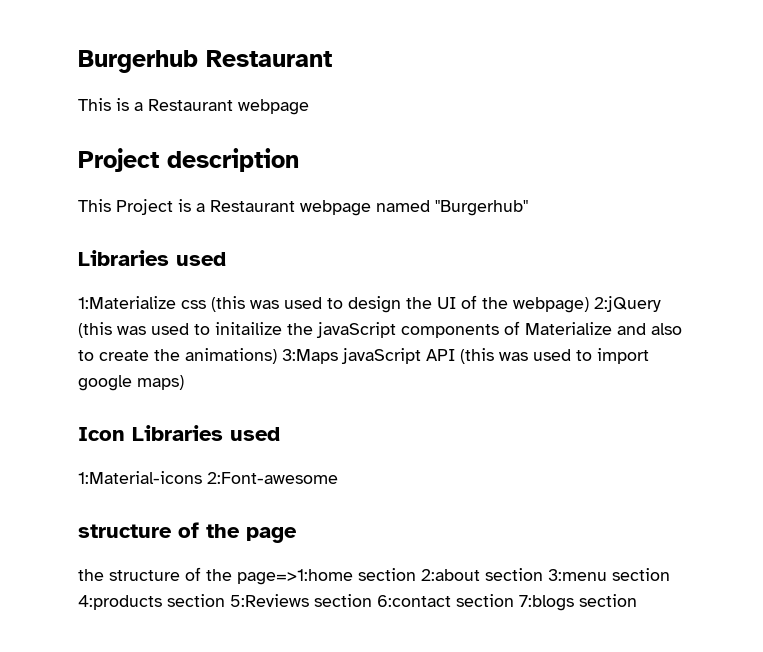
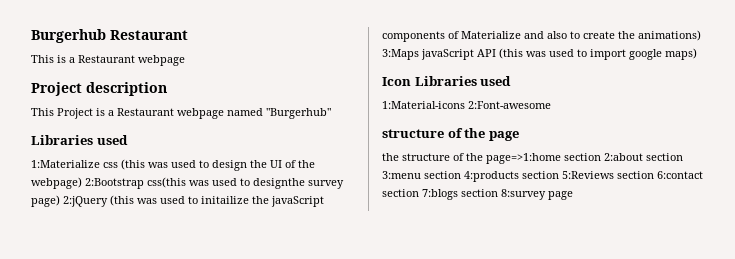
- 1:Materialize css (this was used to design the UI of the webpage) 2:jQuery (this was used to initailize the javaScript components of Materialize and also to create the animations) 3:Maps javaScript API (this was used to import google maps)
+ 1:Materialize css (this was used to design the UI of the webpage) 2:Bootstrap css(this was used to designthe survey page) 2:jQuery (this was used to initailize the javaScript components of Materialize and also to create the animations) 3:Maps javaScript API (this was used to import google maps)
- the structure of the page=>1:home section 2:about section 3:menu section 4:products section 5:Reviews section 6:contact section 7:blogs section
+ the structure of the page=>1:home section 2:about section 3:menu section 4:products section 5:Reviews section 6:contact section 7:blogs section 8:survey page

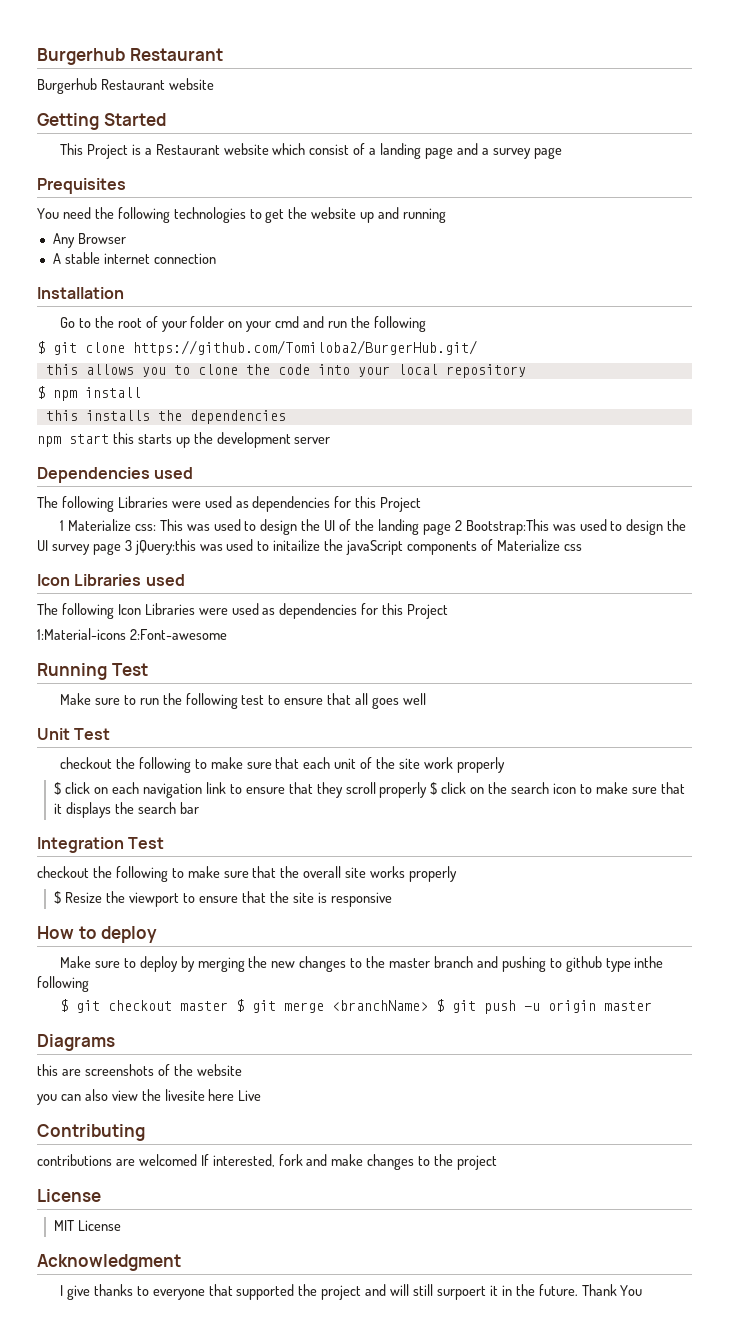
- This is a Restaurant webpage
- Project description
+ Burgerhub Restaurant website
+ Getting Started
- This Project is a Restaurant webpage named "Burgerhub"
- Libraries used
- 1:Materialize css (this was used to design the UI of the webpage) 2:Bootstrap css(this was used to designthe survey page) 2:jQuery (this was used to initailize the javaScript components of Materialize and also to create the animations) 3:Maps javaScript API (this was used to import google maps)
+ This Project is a Restaurant website which consist of a landing page and a survey page
+ Prequisites
+ You need the following technologies to get the website up and running
+ Any Browser
+ A stable internet connection
+ Installation
+ Go to the root of your folder on your cmd and run the following
+ $ git clone https://github.com/Tomiloba2/BurgerHub.git/
+ this allows you to clone the code into your local repository
+ $ npm install
+ this installs the dependencies
+ npm start this starts up the development server
+ Dependencies used
+ The following Libraries were used as dependencies for this Project
+ 1 Materialize css: This was used to design the UI of the landing page 2 Bootstrap:This was used to design the UI survey page 3 jQuery:this was used to initailize the javaScript components of Materialize css
  Icon Libraries used
+ The following Icon Libraries were used as dependencies for this Project
  1:Material-icons 2:Font-awesome
- structure of the page
- the structure of the page=>1:home section 2:about section 3:menu section 4:products section 5:Reviews section 6:contact section 7:blogs section 8:survey page
+ Running Test
+ Make sure to run the following test to ensure that all goes well
+ Unit Test
+ checkout the following to make sure that each unit of the site work properly
+ $ click on each navigation link to ensure that they scroll properly $ click on the search icon to make sure that it displays the search bar
+ Integration Test
+ checkout the following to make sure that the overall site works properly
+ $ Resize the viewport to ensure that the site is responsive
+ How to deploy
+ Make sure to deploy by merging the new changes to the master branch and pushing to github type inthe following
+ $ git checkout master $ git merge <branchName> $ git push -u origin master
+ Diagrams
+ this are screenshots of the website
+ you can also view the livesite here Live
+ Contributing
+ contributions are welcomed If interested, fork and make changes to the project
+ License
+ MIT License
+ Acknowledgment
+ I give thanks to everyone that supported the project and will still surpoert it in the future. Thank You

